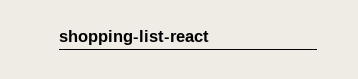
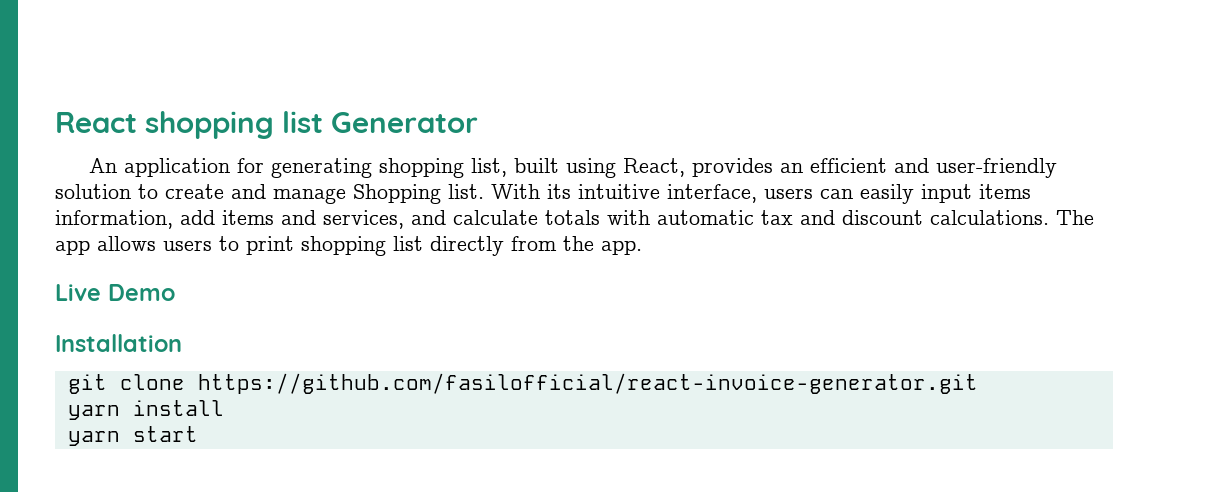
- shopping-list-react
+ React shopping list Generator
+ An application for generating shopping list, built using React, provides an efficient and user-friendly solution to create and manage Shopping list. With its intuitive interface, users can easily input items information, add items and services, and calculate totals with automatic tax and discount calculations. The app allows users to print shopping list directly from the app.
+ Live Demo
+ Installation
+ git clone https://github.com/fasilofficial/react-invoice-generator.git
+ yarn install
+ yarn start

